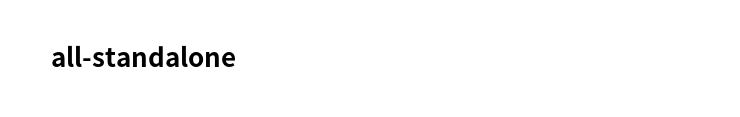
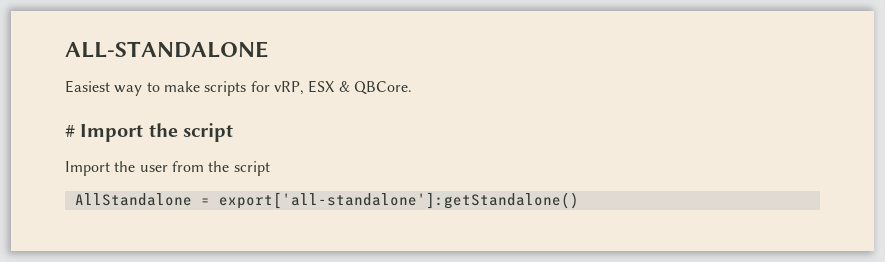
- all-standalone
+ ALL-STANDALONE
+ Easiest way to make scripts for vRP, ESX & QBCore.
+ # Import the script
+ Import the user from the script
+ AllStandalone = export['all-standalone']:getStandalone()

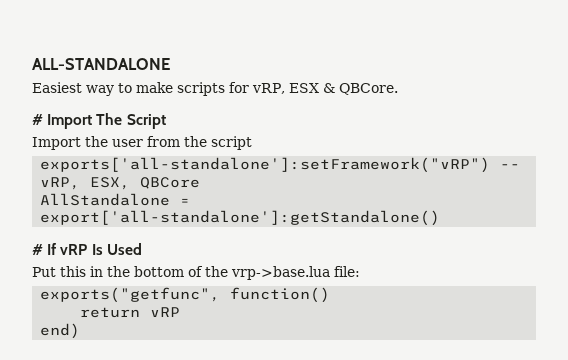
- # Import the script
+ # Import The Script
+ exports['all-standalone']:setFramework("vRP") -- vRP, ESX, QBCore
  AllStandalone = export['all-standalone']:getStandalone()
+ # If vRP Is Used
+ Put this in the bottom of the vrp->base.lua file:
+ exports("getfunc", function()
+ return vRP
+ end)

